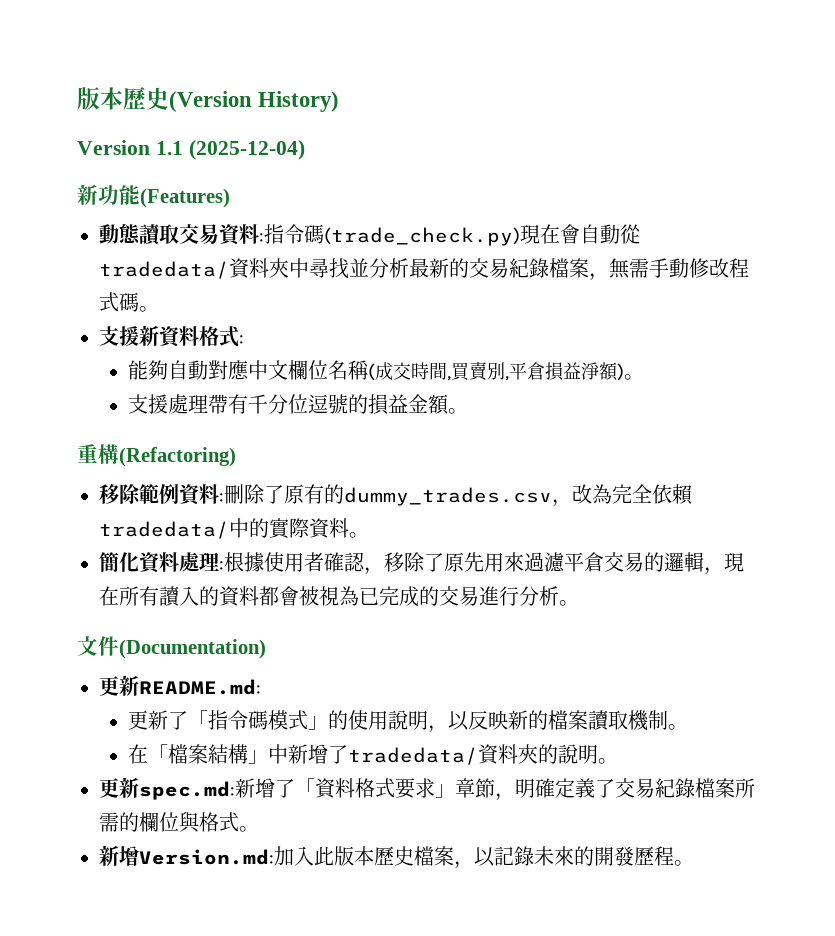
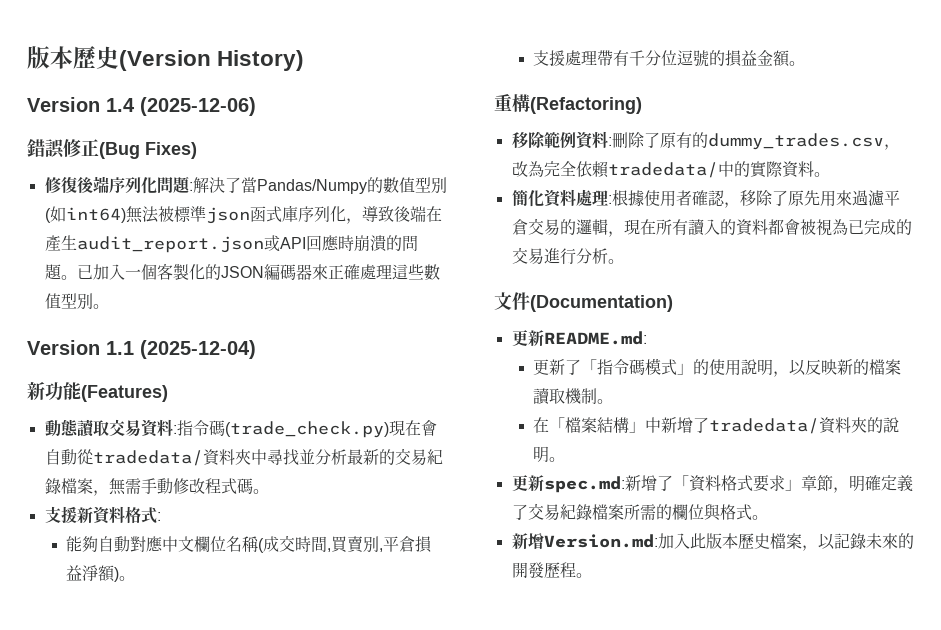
+ Version 1.4 (2025-12-06)
+ 錯誤修正(Bug Fixes)
+ 修復後端序列化問題:解決了當Pandas/Numpy的數值型別(如int64)無法被標準json函式庫序列化，導致後端在產生audit_report.json或API回應時崩潰的問題。已加入一個客製化的JSON編碼器來正確處理這些數值型別。

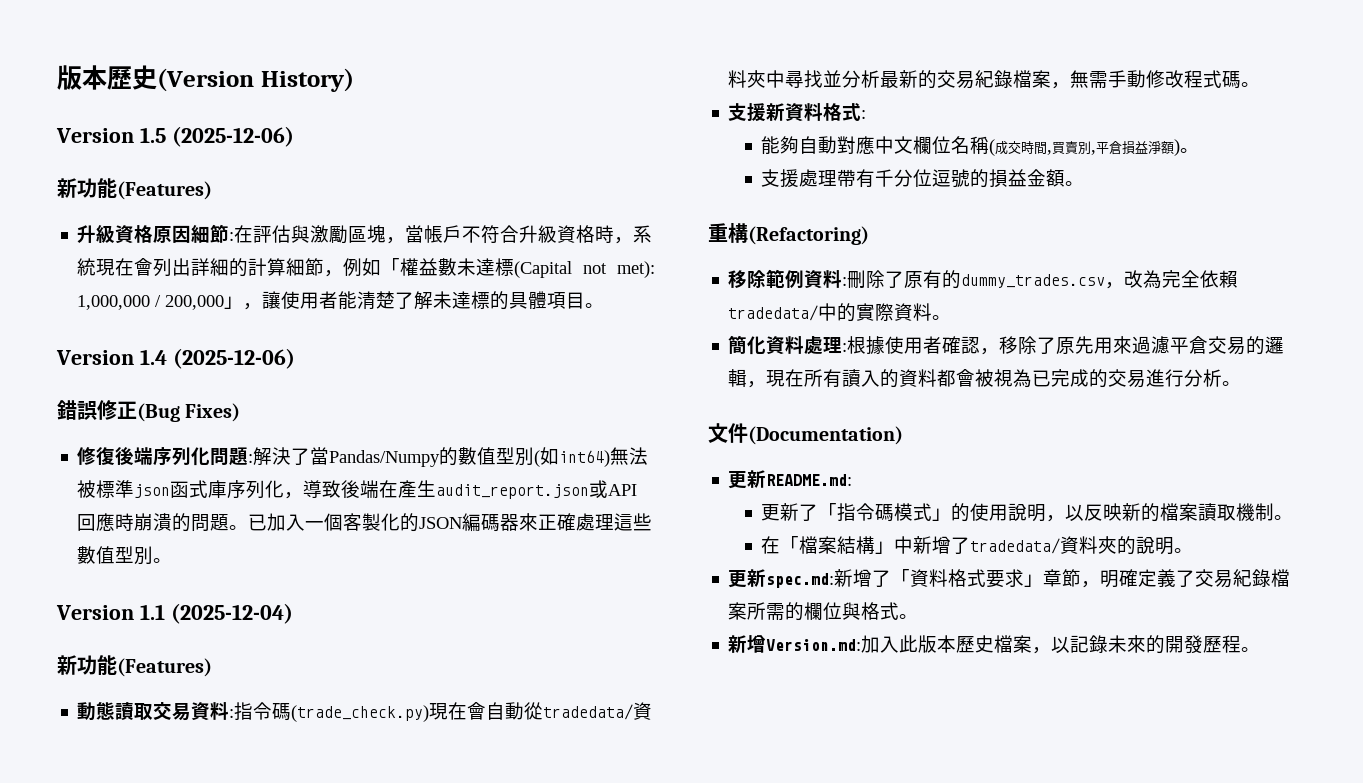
+ Version 1.5 (2025-12-06)
+ 新功能(Features)
+ 升級資格原因細節:在評估與激勵區塊，當帳戶不符合升級資格時，系統現在會列出詳細的計算細節，例如「權益數未達標(Capital not met): 1,000,000 / 200,000」，讓使用者能清楚了解未達標的具體項目。

